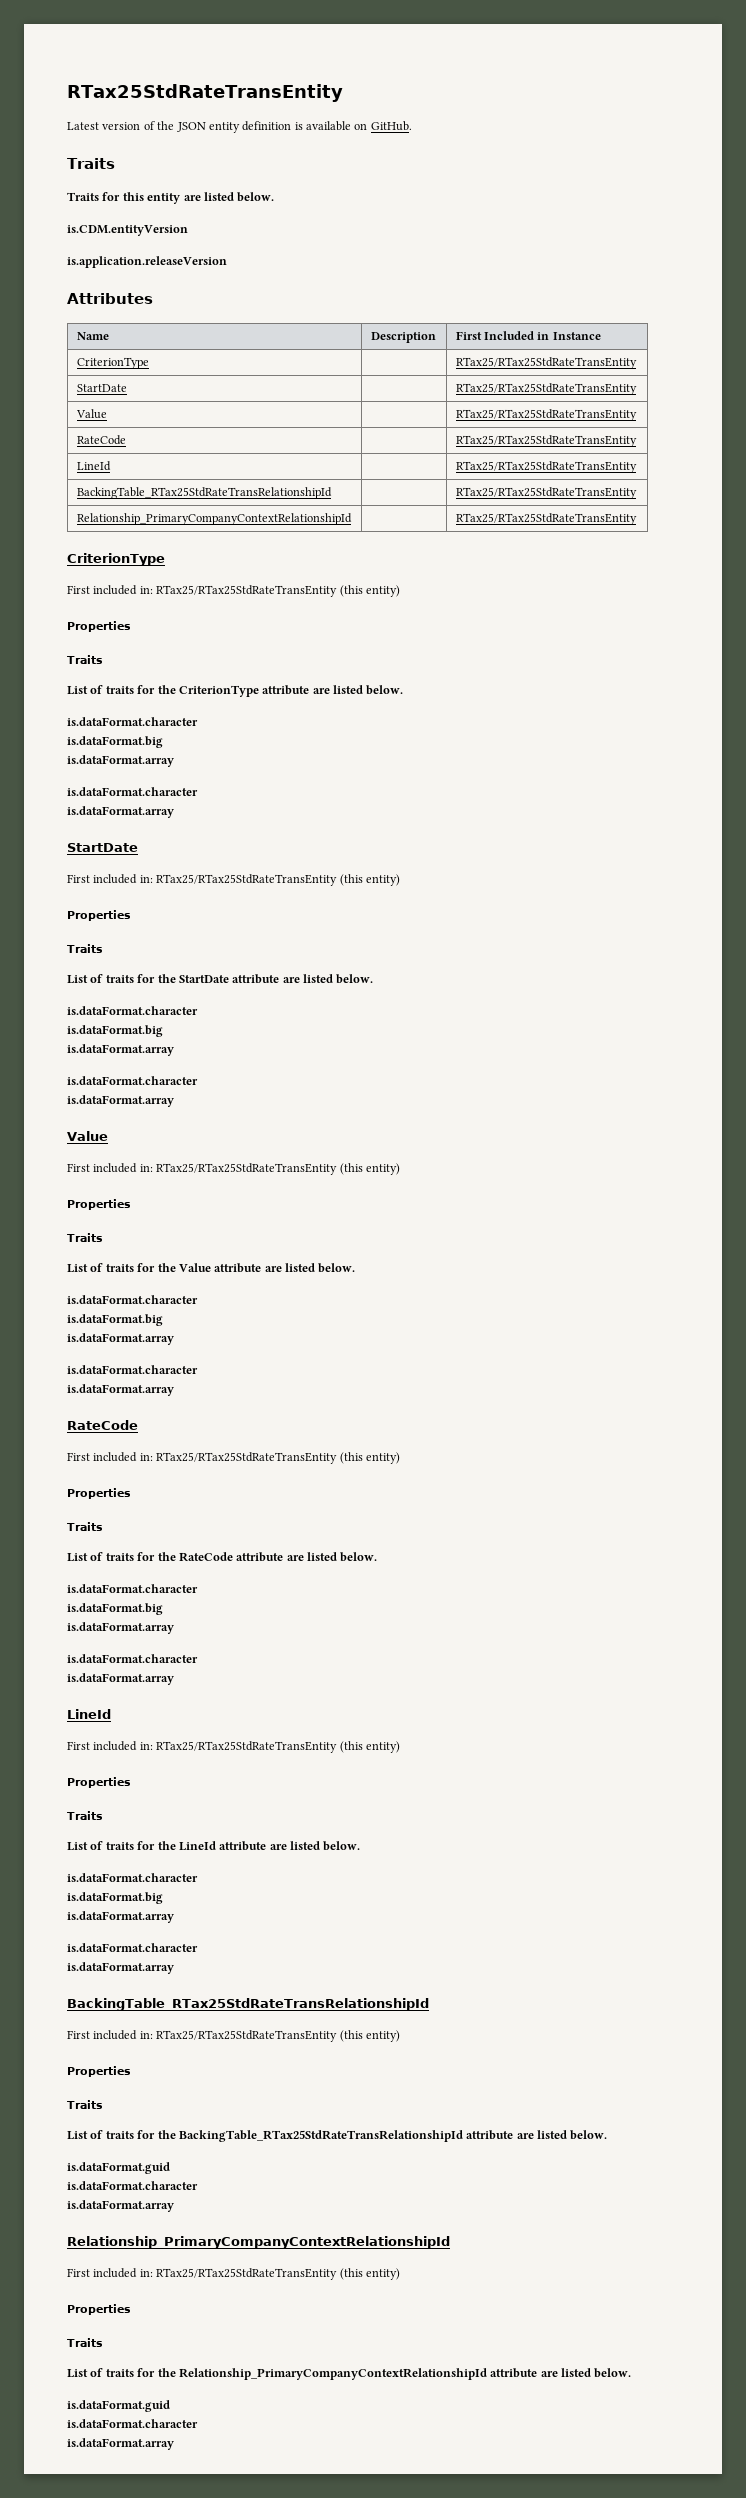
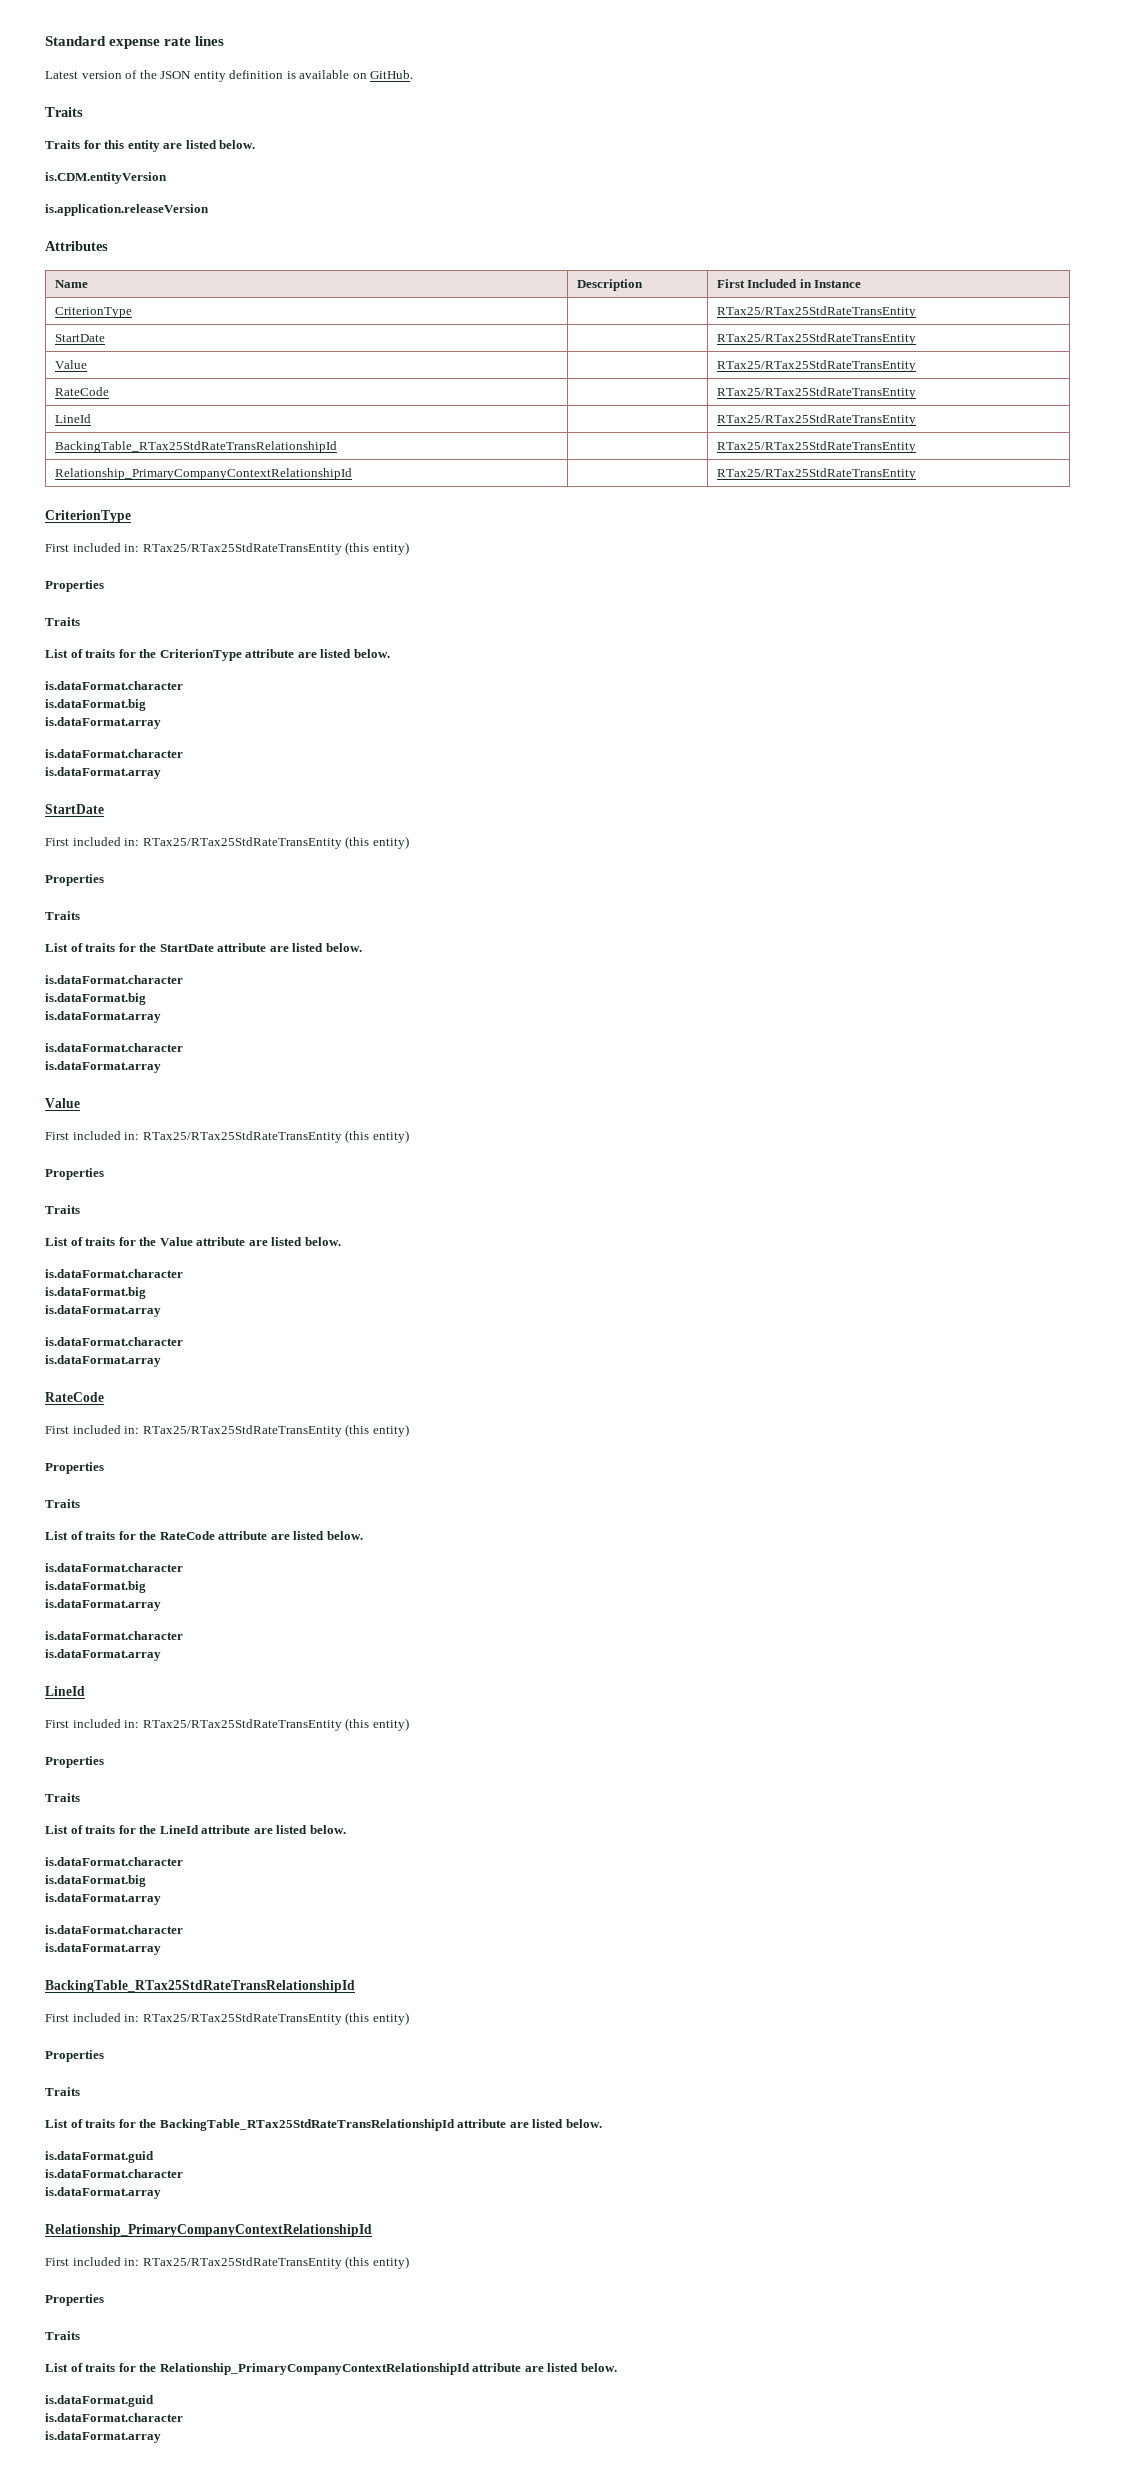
- RTax25StdRateTransEntity
+ Standard expense rate lines

